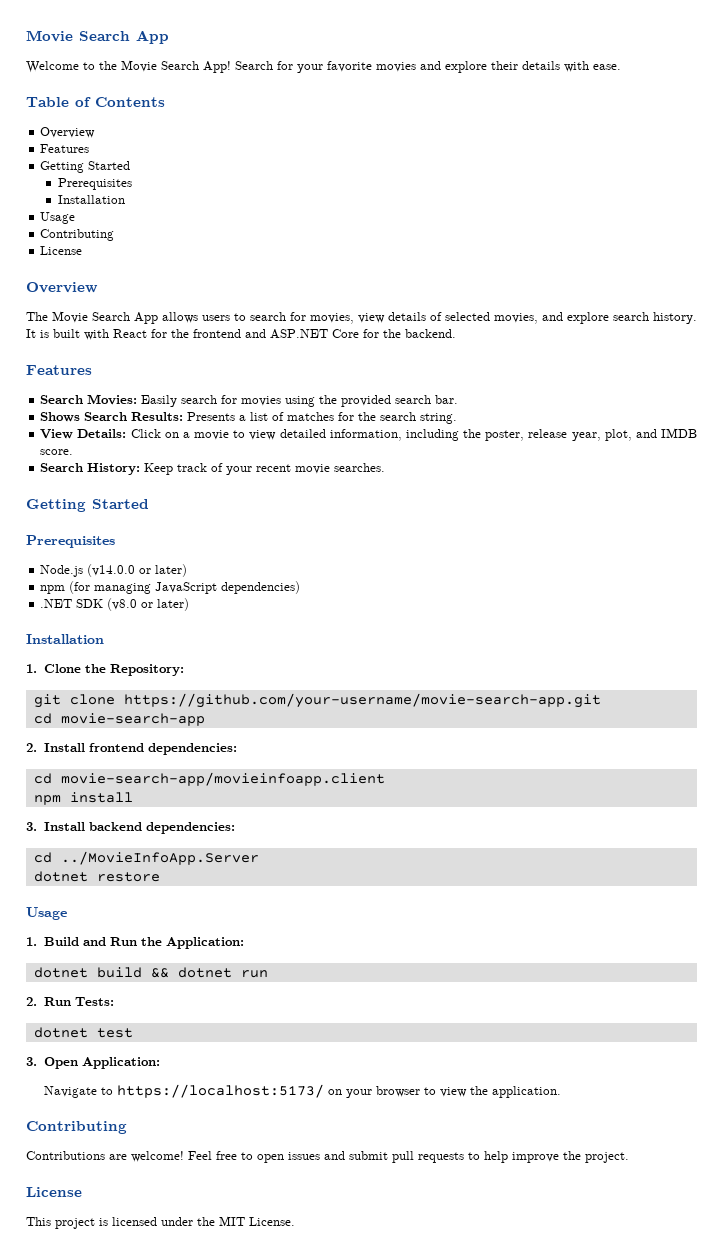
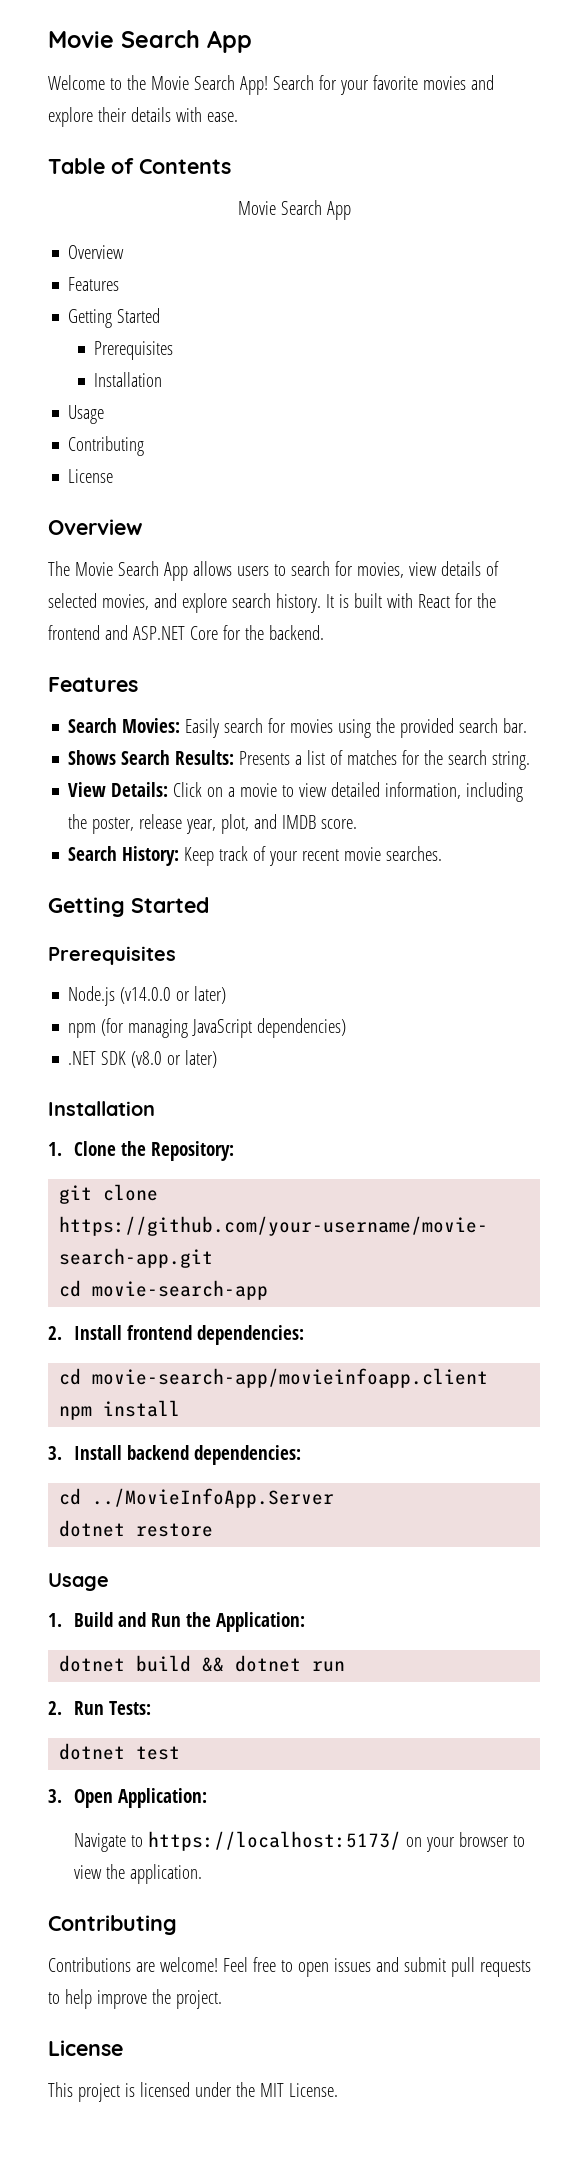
  Table of Contents
+ Movie Search App

